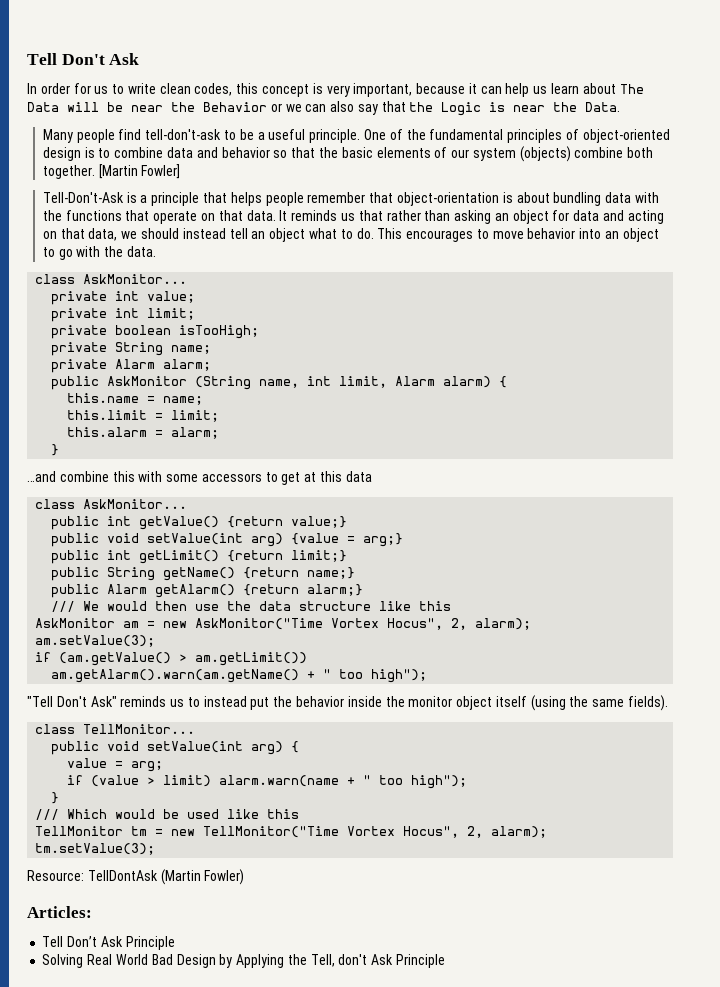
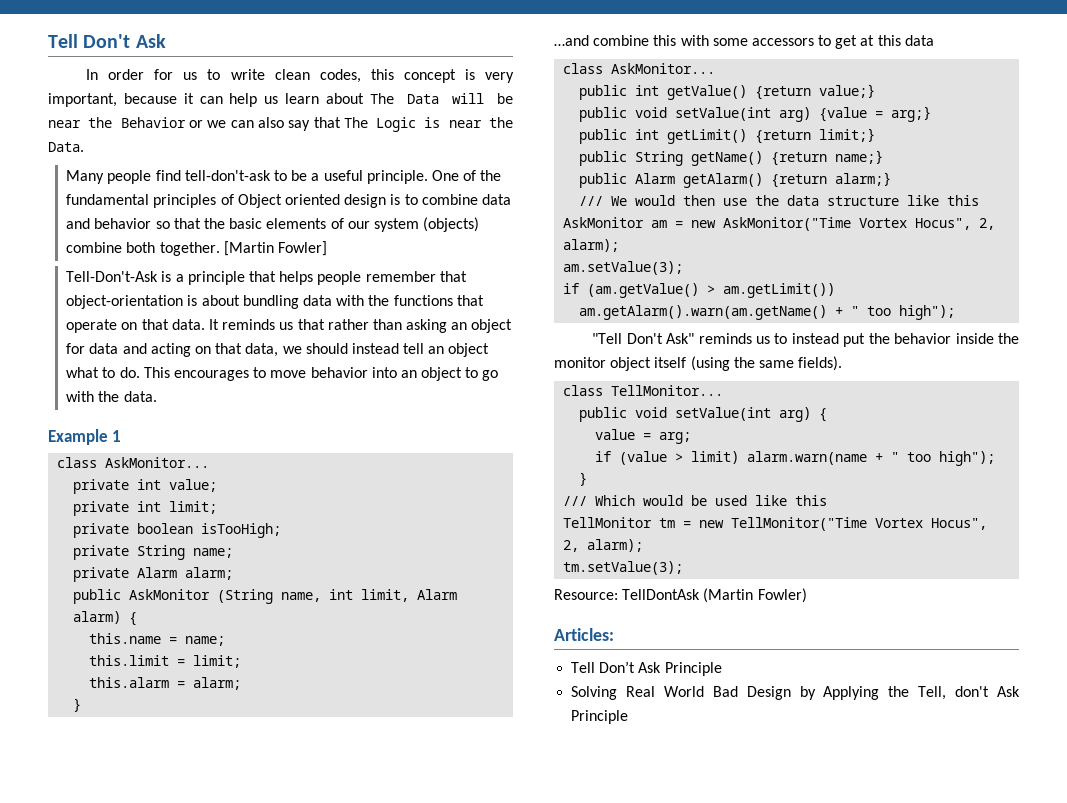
- In order for us to write clean codes, this concept is very important, because it can help us learn about The Data will be near the Behavior or we can also say that the Logic is near the Data.
+ In order for us to write clean codes, this concept is very important, because it can help us learn about The Data will be near the Behavior or we can also say that The Logic is near the Data.
- One of the fundamental principles of object-oriented design is to combine data and behavior so that the basic elements of our system (objects) combine both together.
+ One of the fundamental principles of Object oriented design is to combine data and behavior so that the basic elements of our system (objects) combine both together.
+ Example 1

